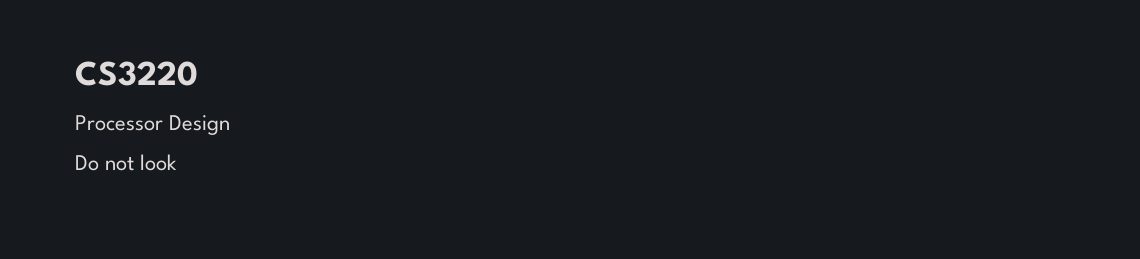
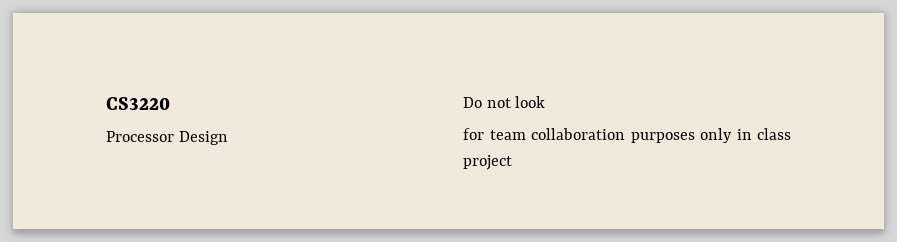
+ for team collaboration purposes only in class project

